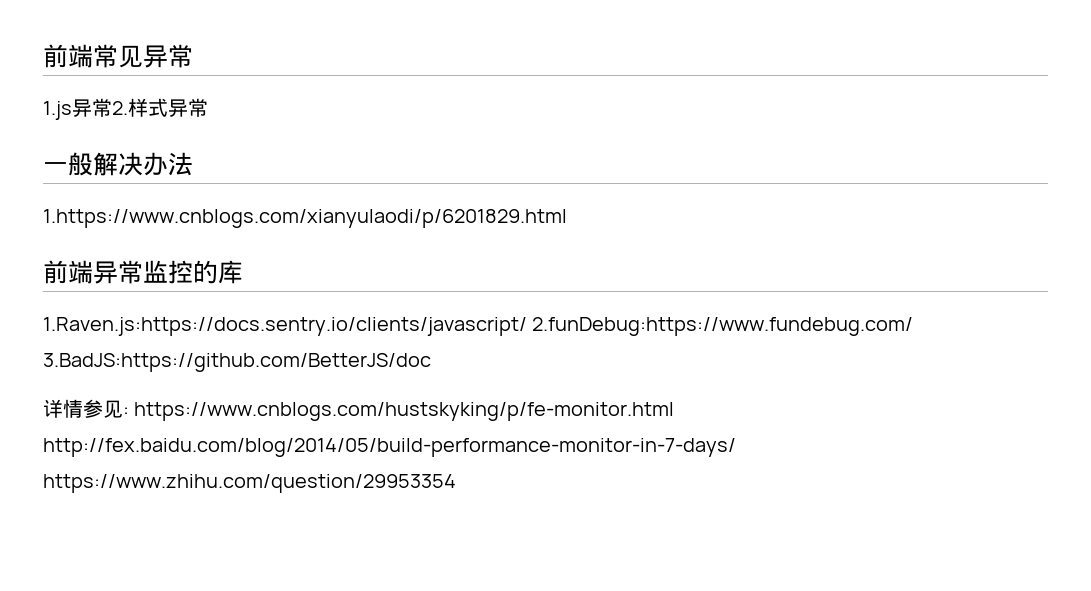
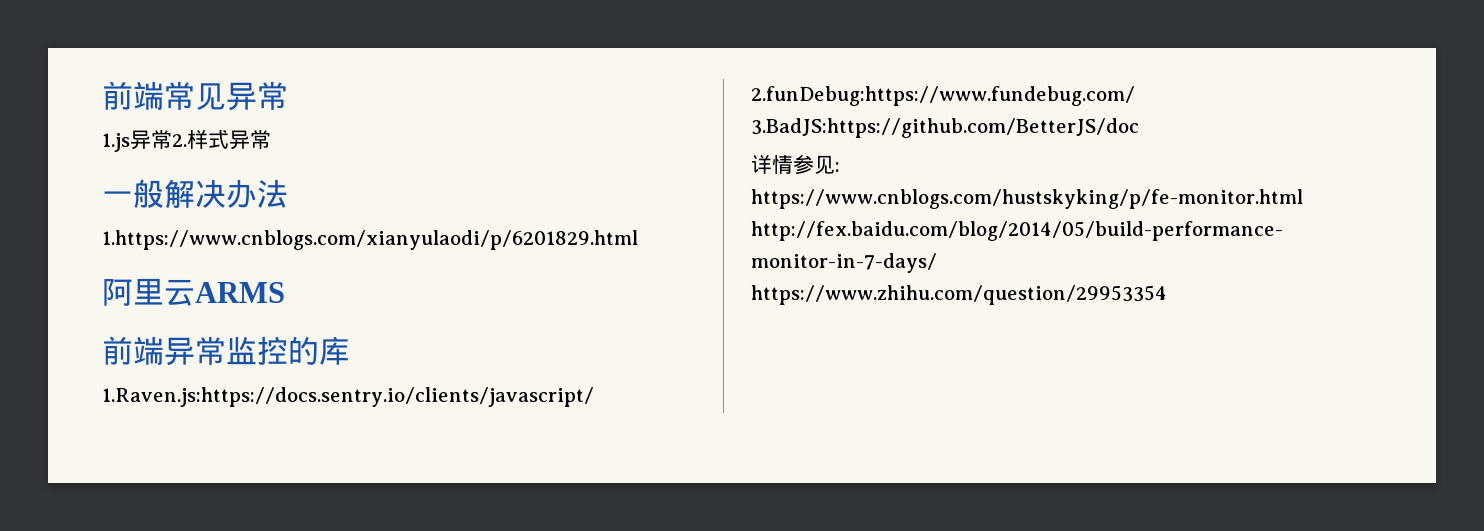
+ 阿里云ARMS

